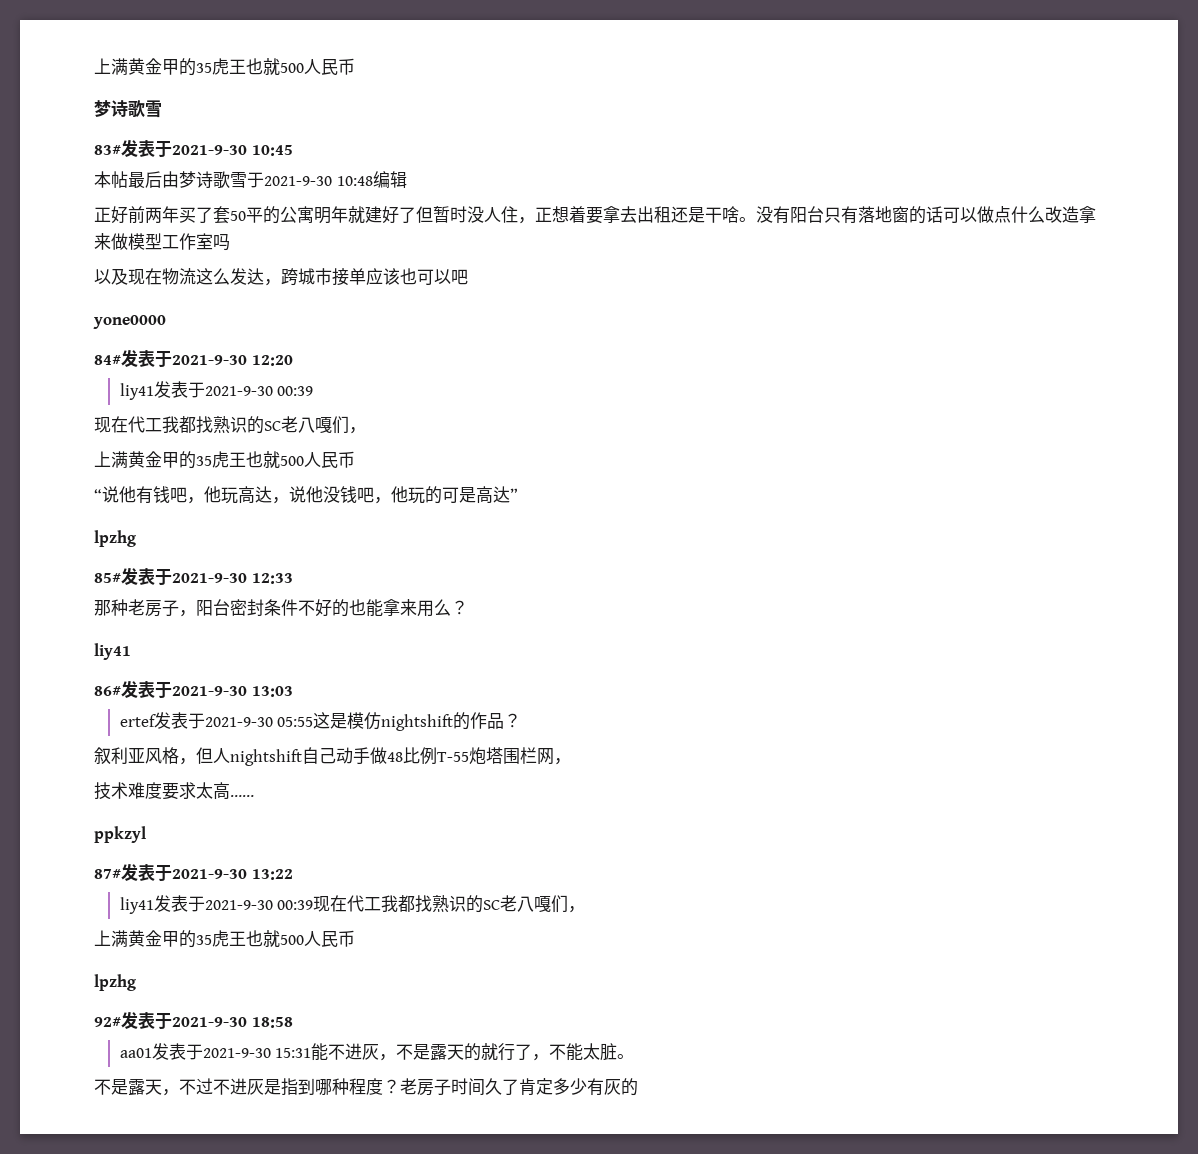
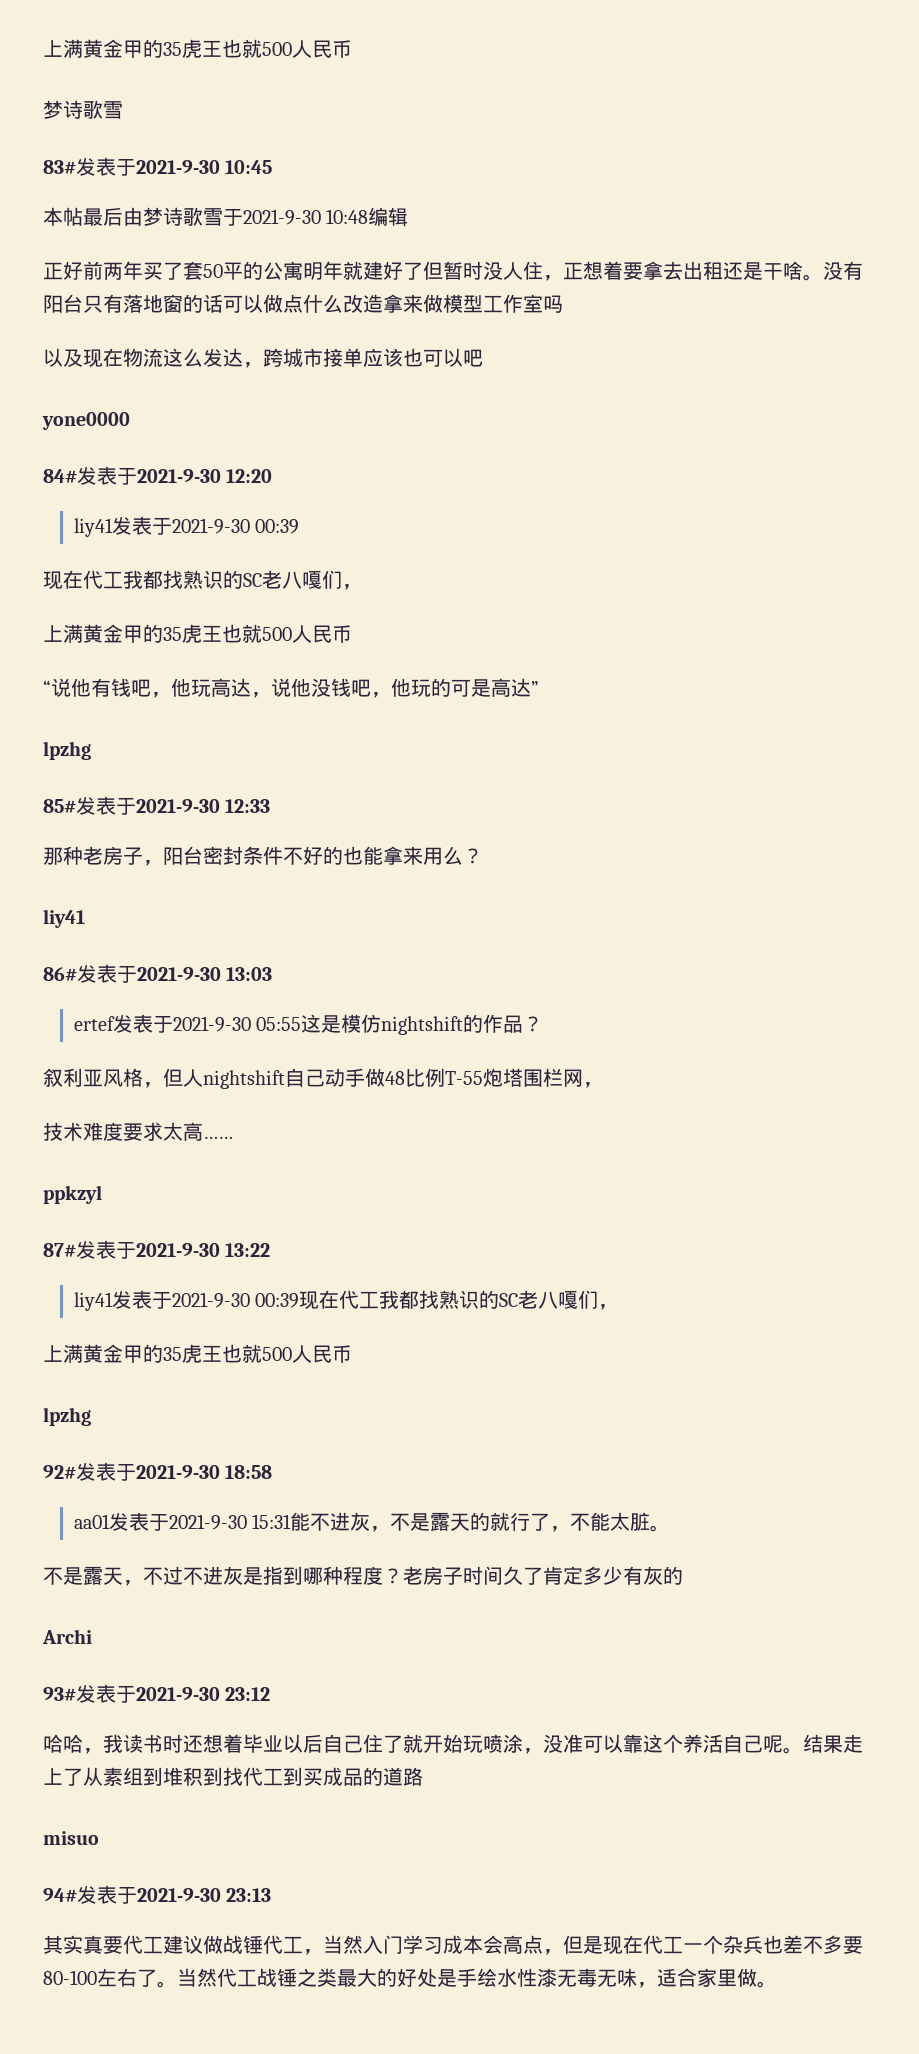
+ Archi
+ 93#发表于2021-9-30 23:12
+ 哈哈，我读书时还想着毕业以后自己住了就开始玩喷涂，没准可以靠这个养活自己呢。结果走上了从素组到堆积到找代工到买成品的道路
+ misuo
+ 94#发表于2021-9-30 23:13
+ 其实真要代工建议做战锤代工，当然入门学习成本会高点，但是现在代工一个杂兵也差不多要80-100左右了。当然代工战锤之类最大的好处是手绘水性漆无毒无味，适合家里做。

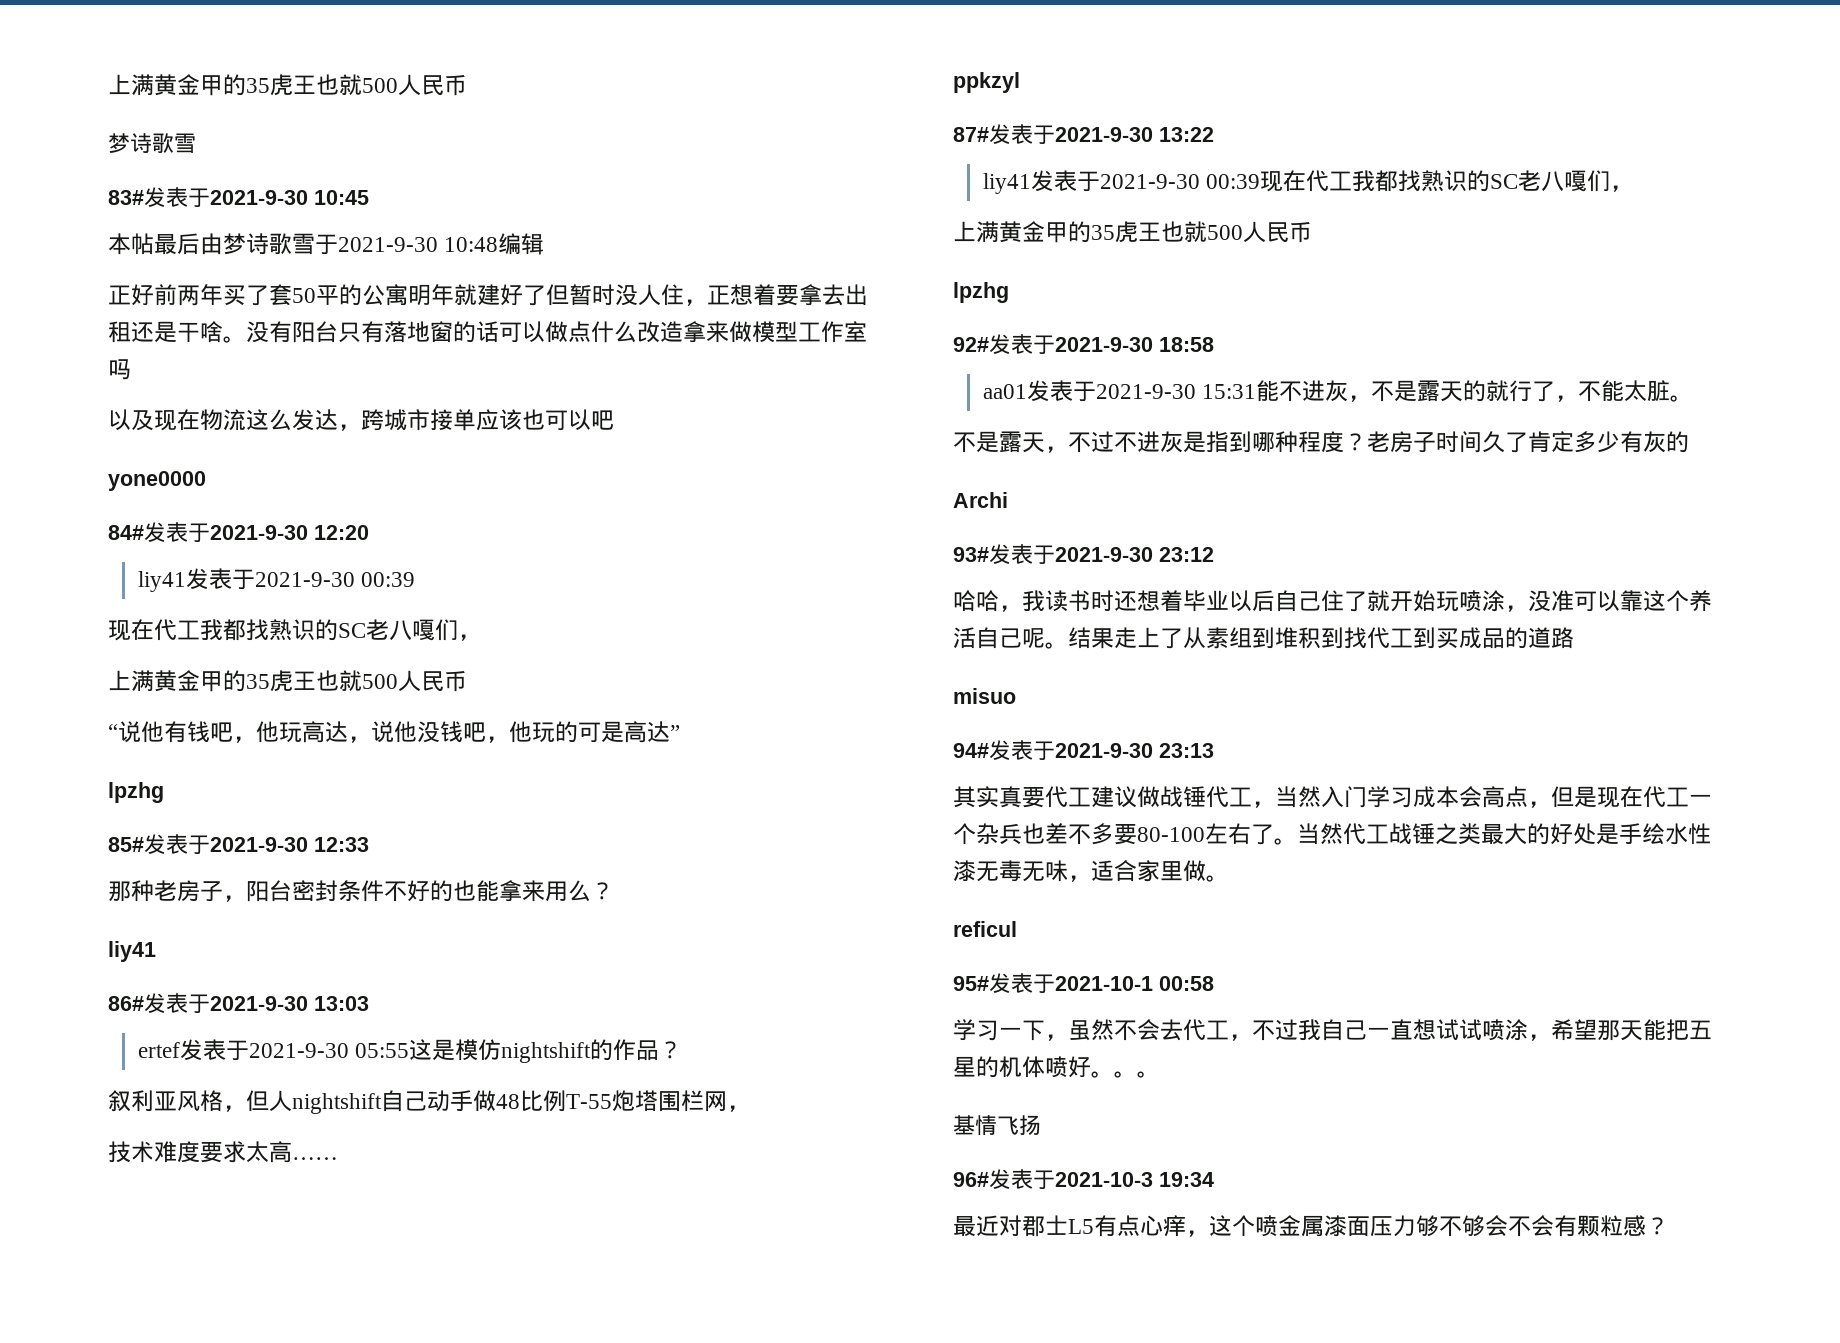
+ reficul
+ 95#发表于2021-10-1 00:58
+ 学习一下，虽然不会去代工，不过我自己一直想试试喷涂，希望那天能把五星的机体喷好。。。
+ 基情飞扬
+ 96#发表于2021-10-3 19:34
+ 最近对郡士L5有点心痒，这个喷金属漆面压力够不够会不会有颗粒感？

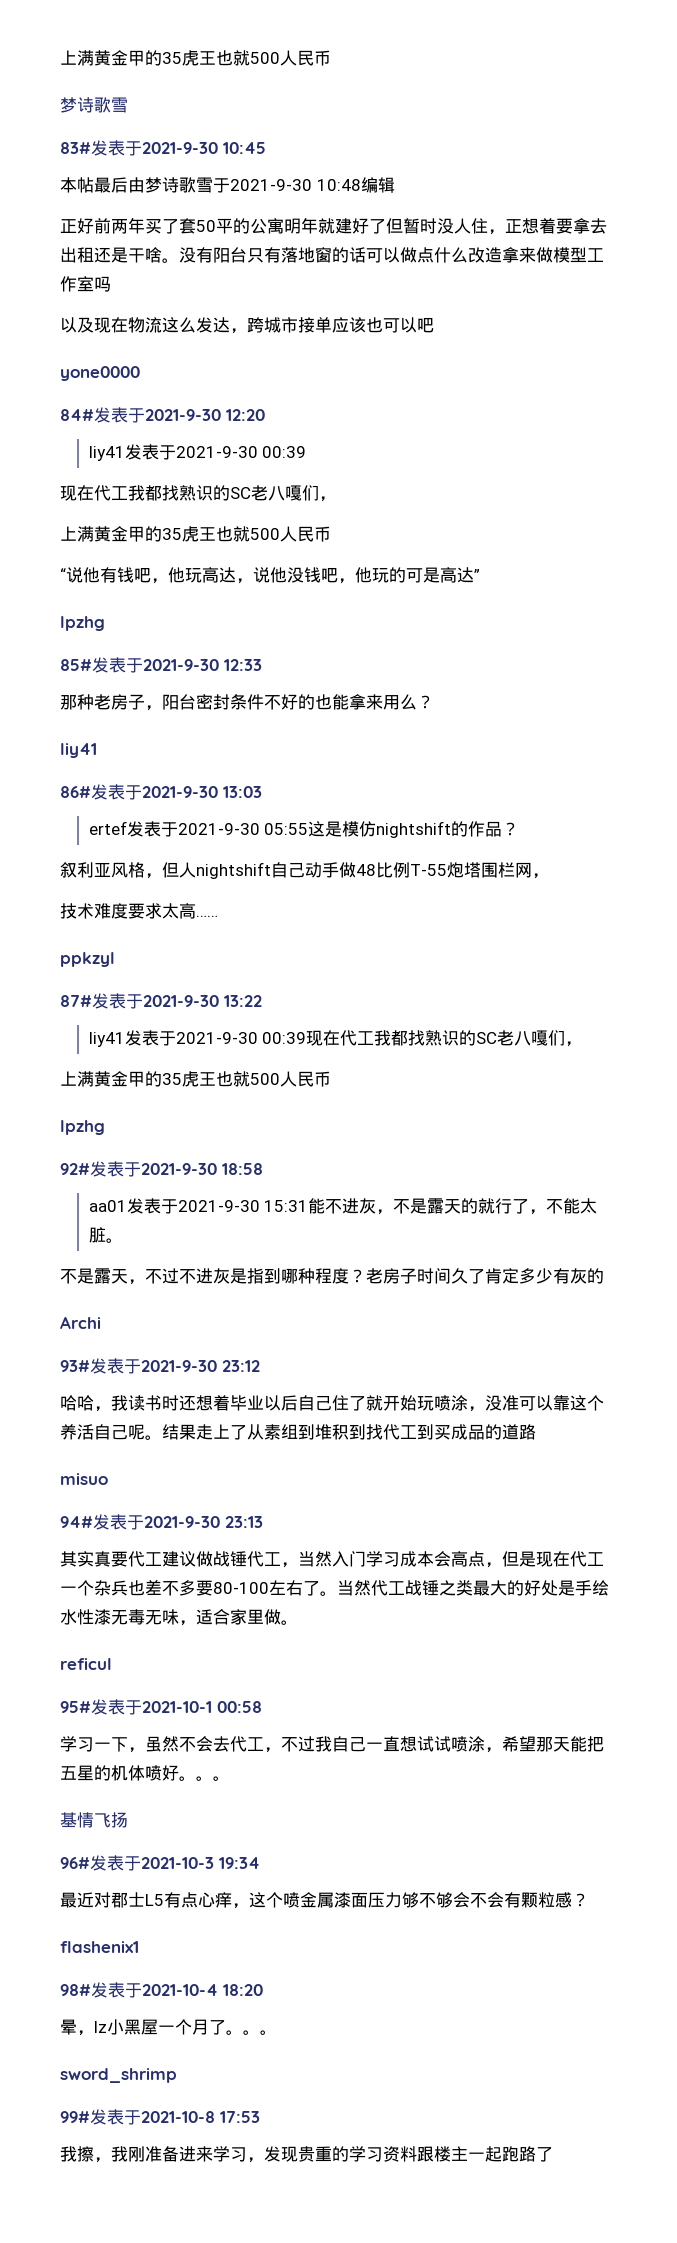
+ flashenix1
+ 98#发表于2021-10-4 18:20
+ 晕，lz小黑屋一个月了。。。
+ sword_shrimp
+ 99#发表于2021-10-8 17:53
+ 我擦，我刚准备进来学习，发现贵重的学习资料跟楼主一起跑路了

